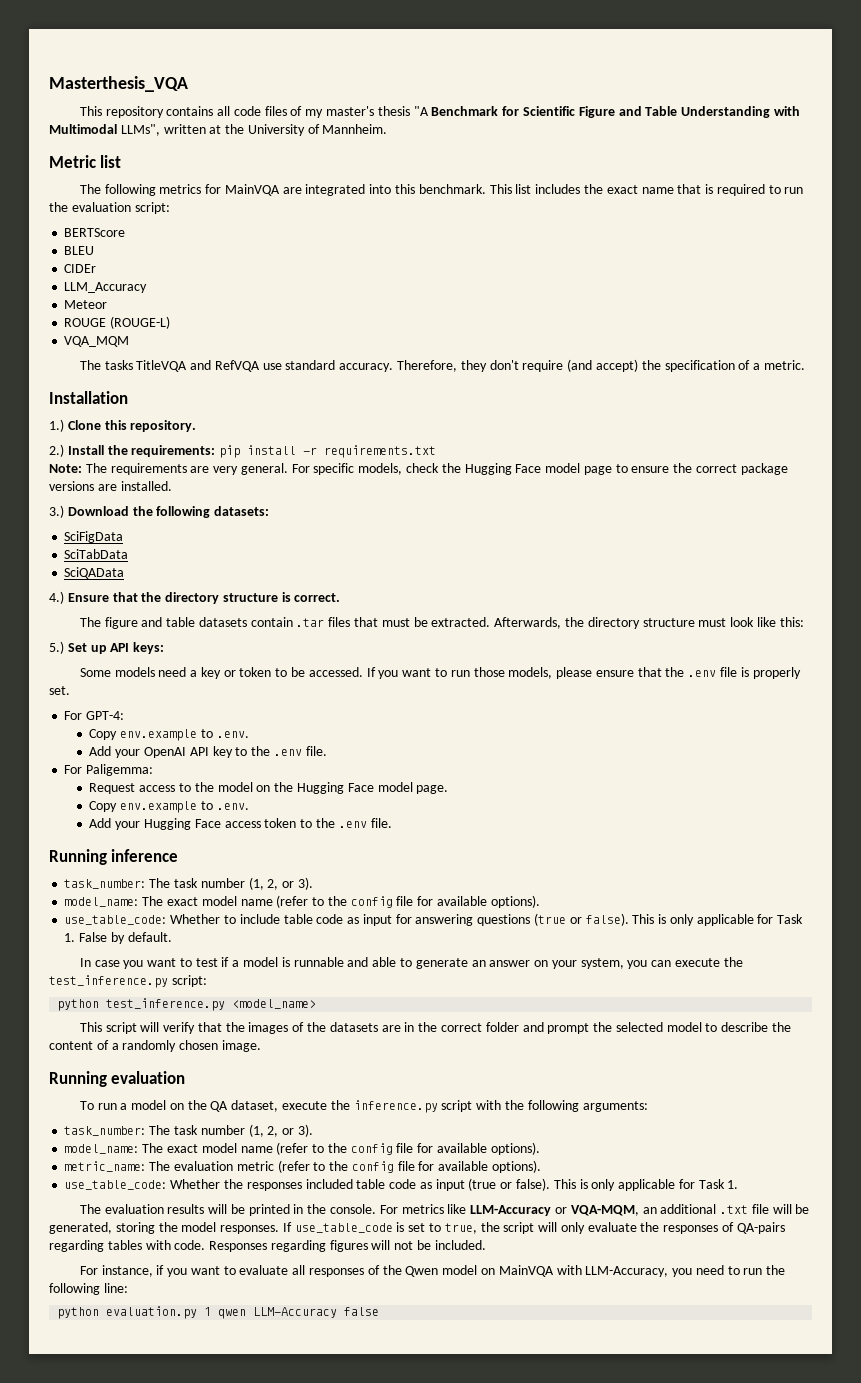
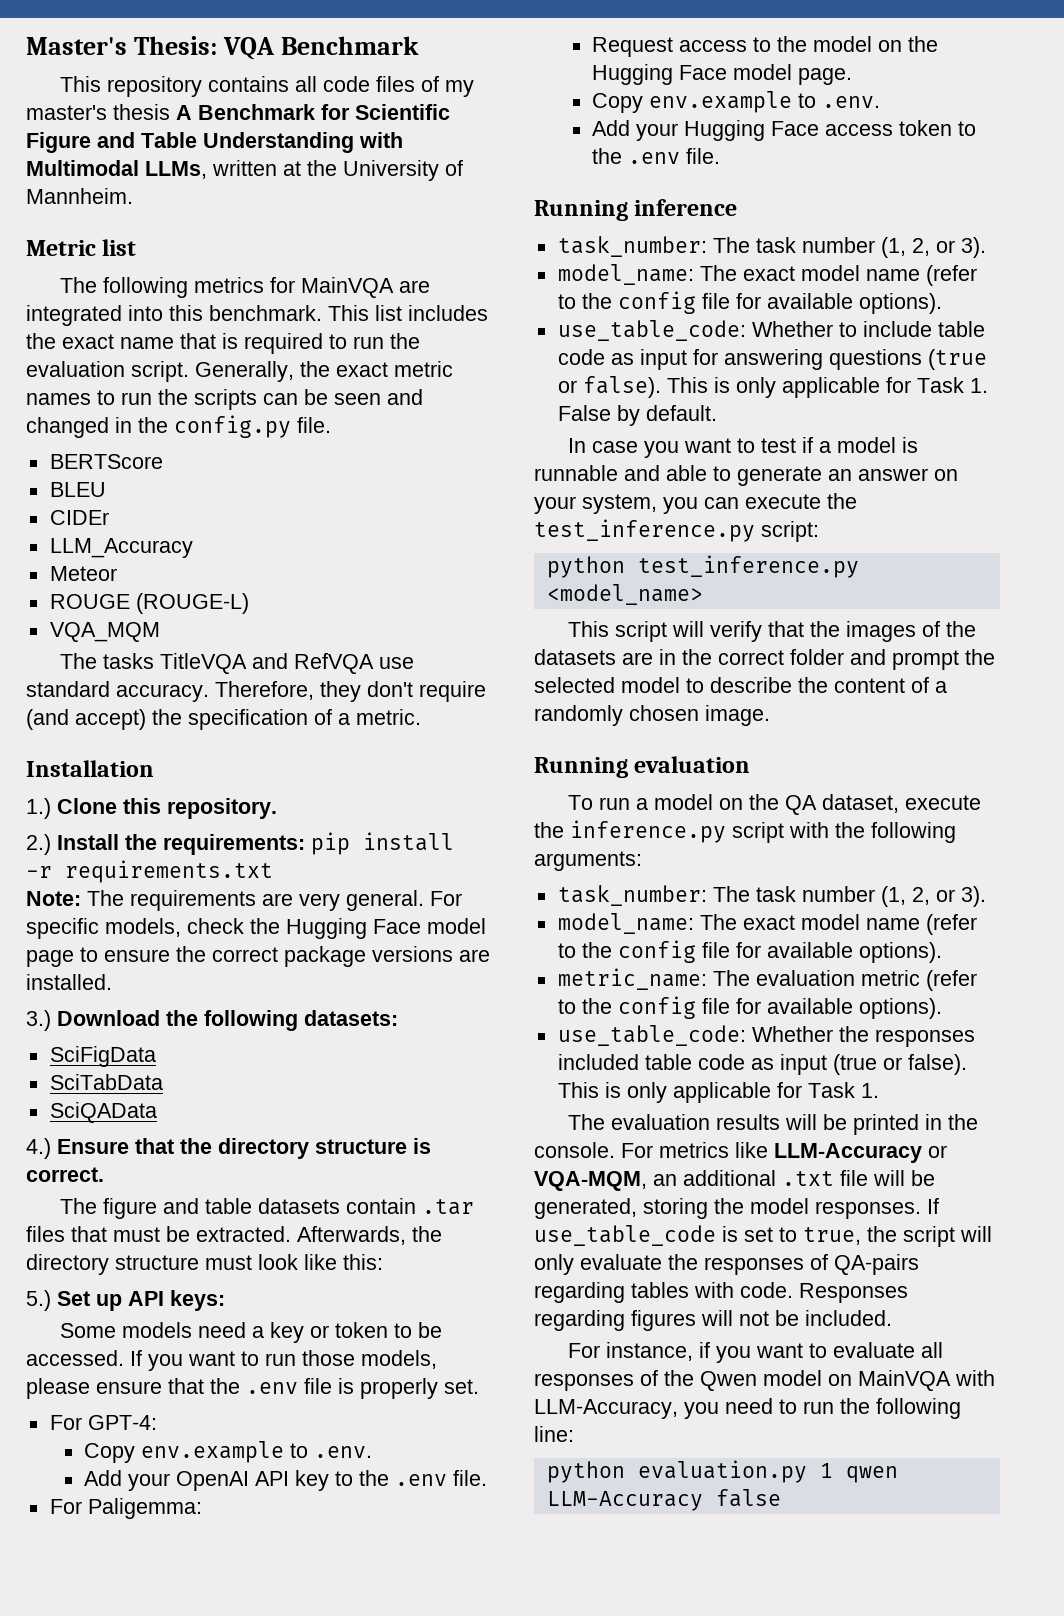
- Masterthesis_VQA
+ Master's Thesis: VQA Benchmark
- This repository contains all code files of my master's thesis "A Benchmark for Scientific Figure and Table Understanding with Multimodal LLMs", written at the University of Mannheim.
+ This repository contains all code files of my master's thesis A Benchmark for Scientific Figure and Table Understanding with Multimodal LLMs, written at the University of Mannheim.
- This list includes the exact name that is required to run the evaluation script:
+ This list includes the exact name that is required to run the evaluation script. Generally, the exact metric names to run the scripts can be seen and changed in the config.py file.

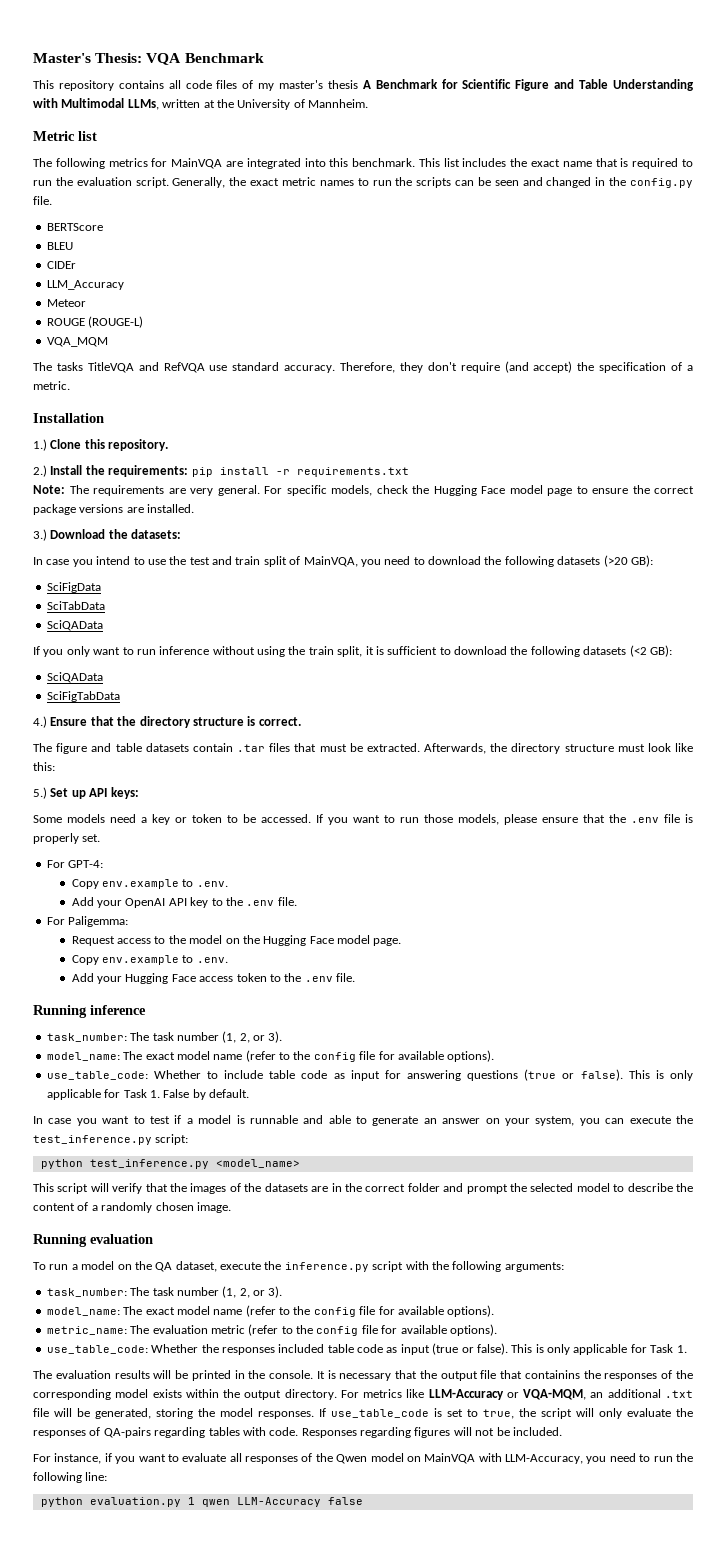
- 3.) Download the following datasets:
+ 3.) Download the datasets:
+ In case you intend to use the test and train split of MainVQA, you need to download the following datasets (>20 GB):
  SciFigData
  SciTabData
  SciQAData
+ If you only want to run inference without using the train split, it is sufficient to download the following datasets (<2 GB):
+ SciQAData
+ SciFigTabData
+ It is necessary that the output file that containins the responses of the corresponding model exists within the output directory.

